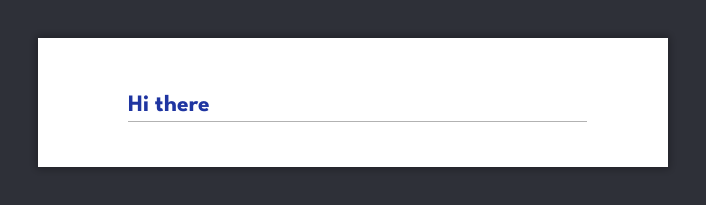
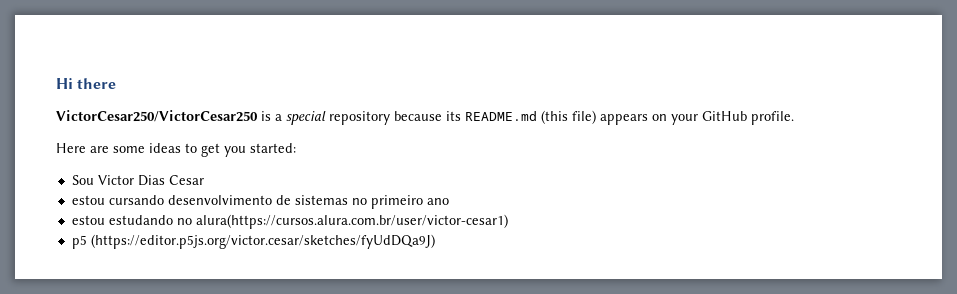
+ VictorCesar250/VictorCesar250 is a special repository because its README.md (this file) appears on your GitHub profile.
+ Here are some ideas to get you started:
+ Sou Victor Dias Cesar
+ estou cursando desenvolvimento de sistemas no primeiro ano
+ estou estudando no alura(https://cursos.alura.com.br/user/victor-cesar1)
+ p5 (https://editor.p5js.org/victor.cesar/sketches/fyUdDQa9J)

